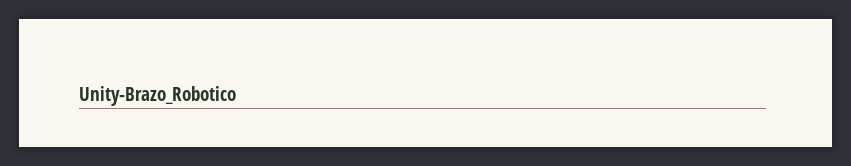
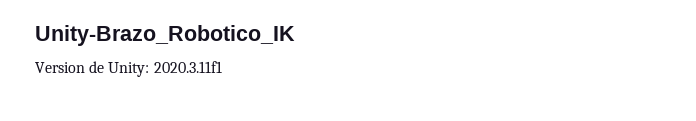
- Unity-Brazo_Robotico
+ Unity-Brazo_Robotico_IK
+ Version de Unity: 2020.3.11f1

